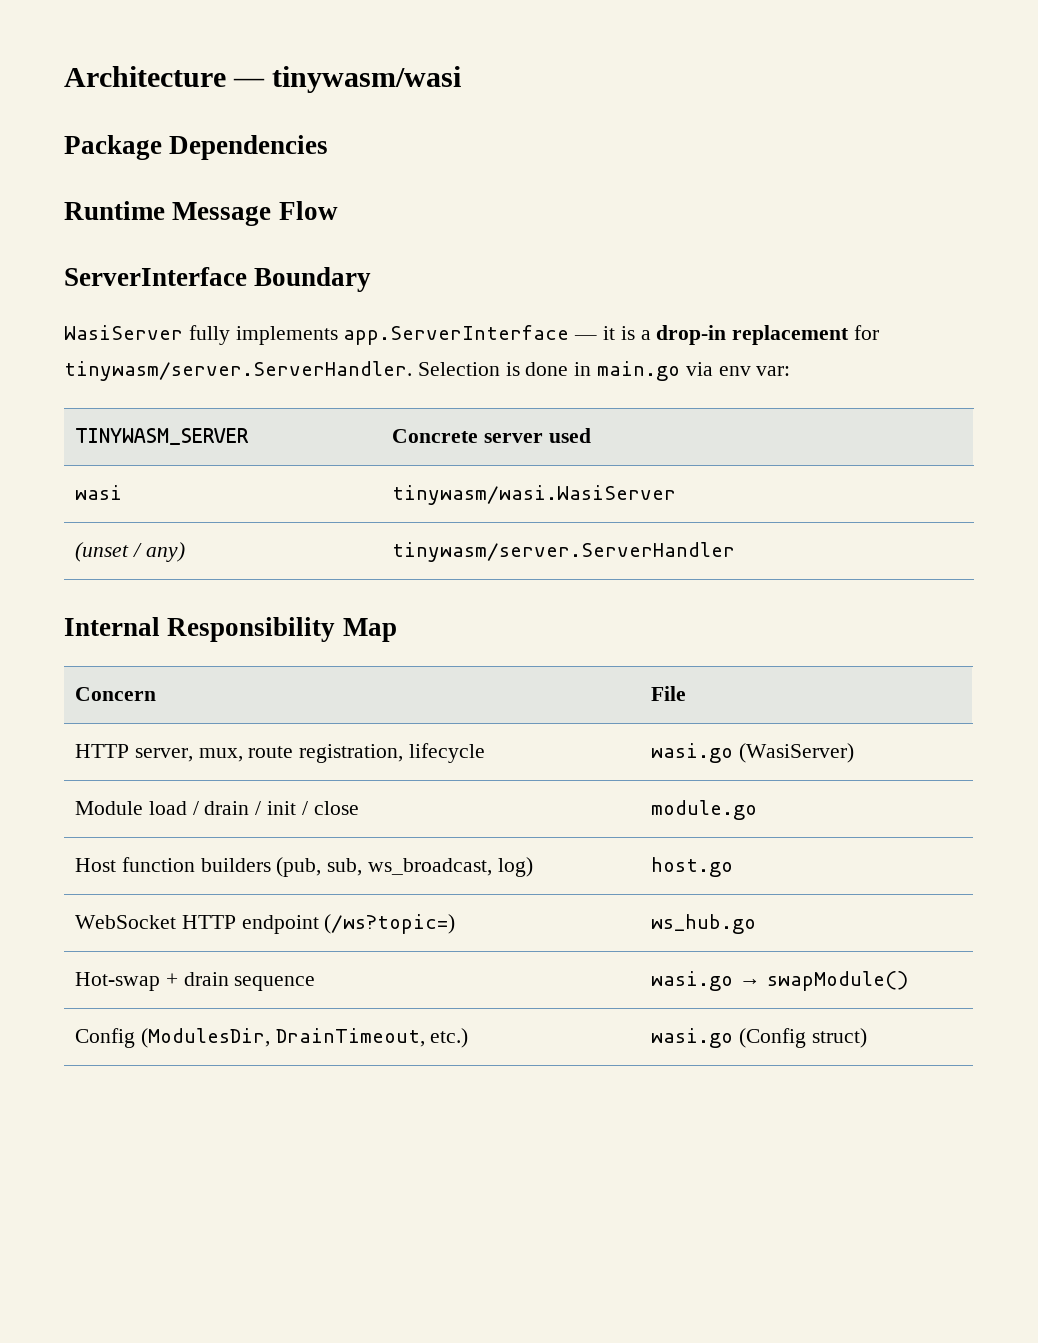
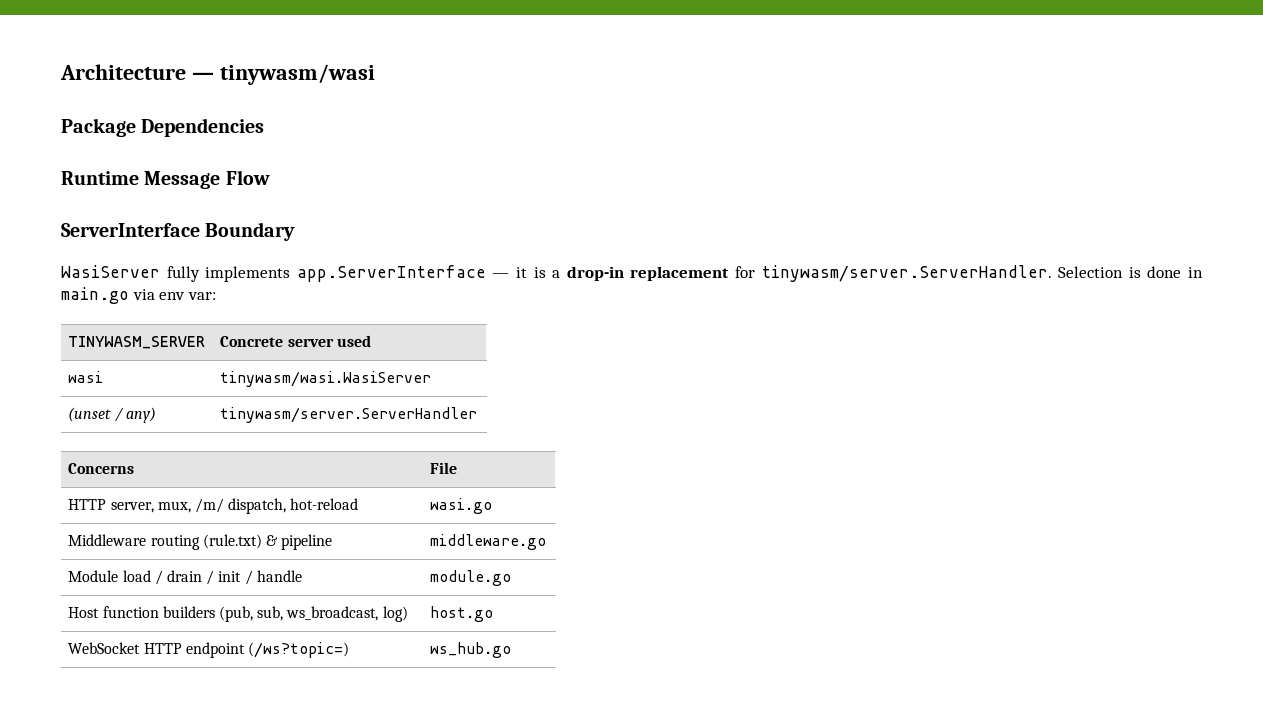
- Internal Responsibility Map
- Concern | File
+ Concerns | File
- HTTP server, mux, route registration, lifecycle | wasi.go (WasiServer)
+ HTTP server, mux, /m/ dispatch, hot-reload | wasi.go
+ Middleware routing (rule.txt) & pipeline | middleware.go
- Module load / drain / init / close | module.go
+ Module load / drain / init / handle | module.go
- Hot-swap + drain sequence | wasi.go → swapModule()
- Config (ModulesDir, DrainTimeout, etc.) | wasi.go (Config struct)

